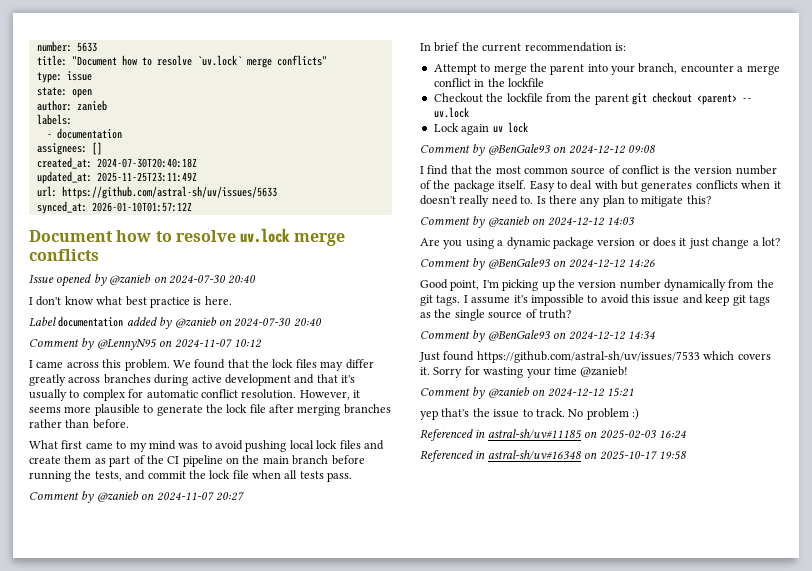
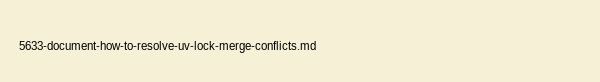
- number: 5633
- title: "Document how to resolve `uv.lock` merge conflicts"
- type: issue
- state: open
- author: zanieb
- labels:
- - documentation
- assignees: []
- created_at: 2024-07-30T20:40:18Z
- updated_at: 2025-11-25T23:11:49Z
- url: https://github.com/astral-sh/uv/issues/5633
- synced_at: 2026-01-10T01:57:12Z
- Document how to resolve uv.lock merge conflicts
- Issue opened by @zanieb on 2024-07-30 20:40
- I don't know what best practice is here.
- Label documentation added by @zanieb on 2024-07-30 20:40
- Comment by @LennyN95 on 2024-11-07 10:12
- I came across this problem. We found that the lock files may differ greatly across branches during active development and that it's usually to complex for automatic conflict resolution. However, it seems more plausible to generate the lock file after merging branches rather than before.
- What first came to my mind was to avoid pushing local lock files and create them as part of the CI pipeline on the main branch before running the tests, and commit the lock file when all tests pass.
- Comment by @zanieb on 2024-11-07 20:27
- In brief the current recommendation is:
- Attempt to merge the parent into your branch, encounter a merge conflict in the lockfile
- Checkout the lockfile from the parent git checkout <parent> -- uv.lock
- Lock again uv lock
- Comment by @BenGale93 on 2024-12-12 09:08
- I find that the most common source of conflict is the version number of the package itself. Easy to deal with but generates conflicts when it doesn't really need to. Is there any plan to mitigate this?
- Comment by @zanieb on 2024-12-12 14:03
- Are you using a dynamic package version or does it just change a lot?
- Comment by @BenGale93 on 2024-12-12 14:26
- Good point, I'm picking up the version number dynamically from the git tags. I assume it's impossible to avoid this issue and keep git tags as the single source of truth?
- Comment by @BenGale93 on 2024-12-12 14:34
- Just found https://github.com/astral-sh/uv/issues/7533 which covers it. Sorry for wasting your time @zanieb!
- Comment by @zanieb on 2024-12-12 15:21
- yep that's the issue to track. No problem :)
- Referenced in astral-sh/uv#11185 on 2025-02-03 16:24
- Referenced in astral-sh/uv#16348 on 2025-10-17 19:58
+ 5633-document-how-to-resolve-uv-lock-merge-conflicts.md

